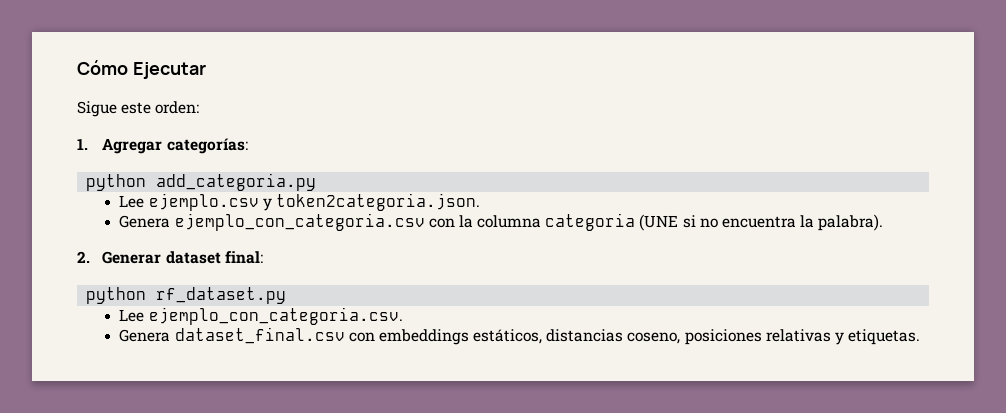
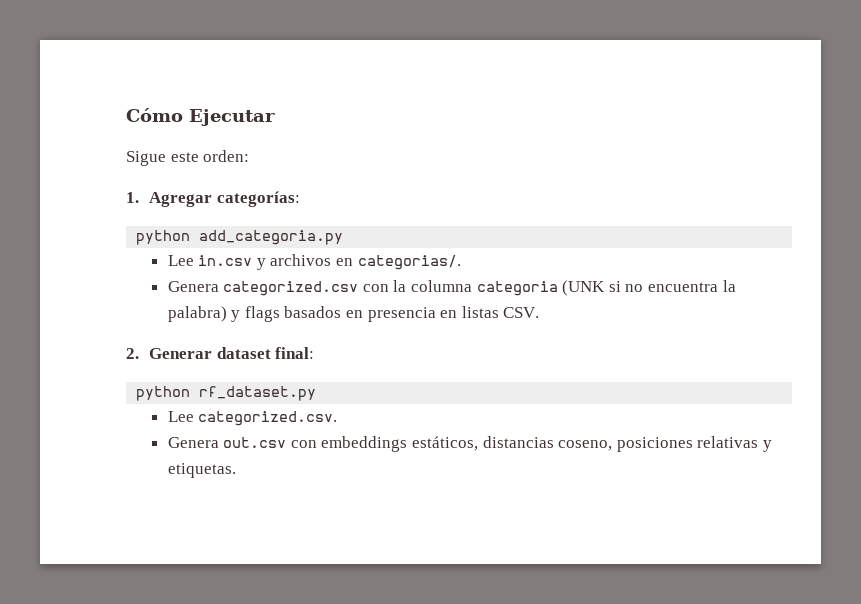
- Lee ejemplo.csv y token2categoria.json.
- Genera ejemplo_con_categoria.csv con la columna categoria (UNE si no encuentra la palabra).
+ Lee in.csv y archivos en categorias/.
+ Genera categorized.csv con la columna categoria (UNK si no encuentra la palabra) y flags basados en presencia en listas CSV.
- Lee ejemplo_con_categoria.csv.
- Genera dataset_final.csv con embeddings estáticos, distancias coseno, posiciones relativas y etiquetas.
+ Lee categorized.csv.
+ Genera out.csv con embeddings estáticos, distancias coseno, posiciones relativas y etiquetas.

